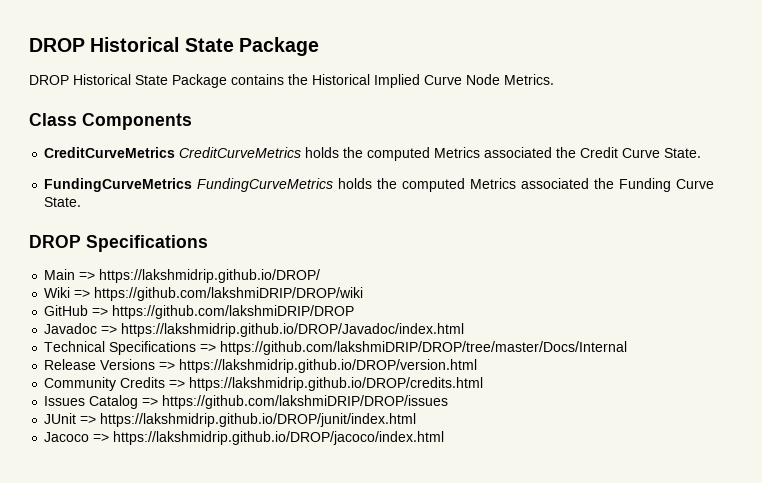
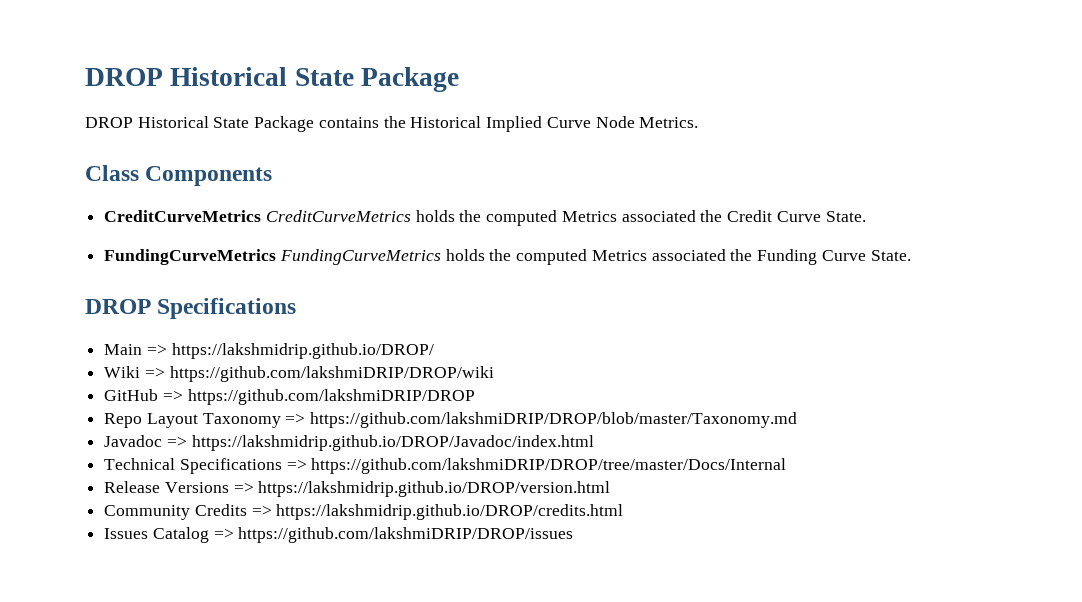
+ Repo Layout Taxonomy => https://github.com/lakshmiDRIP/DROP/blob/master/Taxonomy.md
- JUnit => https://lakshmidrip.github.io/DROP/junit/index.html
- Jacoco => https://lakshmidrip.github.io/DROP/jacoco/index.html

